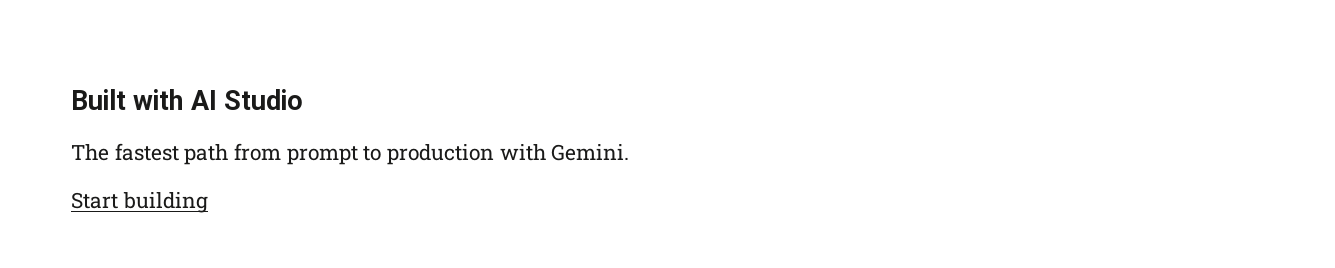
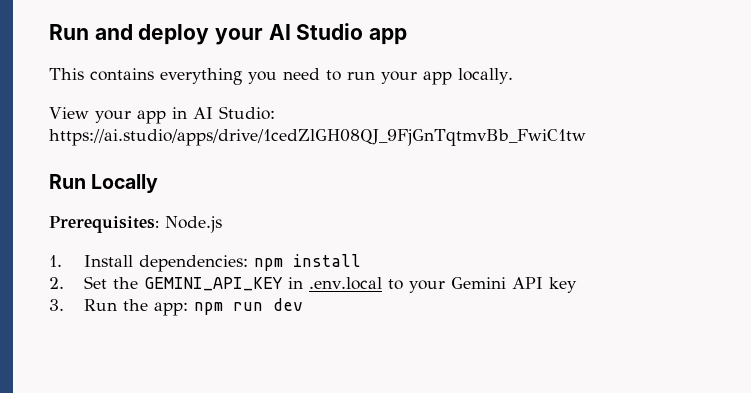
- Built with AI Studio
- The fastest path from prompt to production with Gemini.
- Start building
+ Run and deploy your AI Studio app
+ This contains everything you need to run your app locally.
+ View your app in AI Studio: https://ai.studio/apps/drive/1cedZlGH08QJ_9FjGnTqtmvBb_FwiC1tw
+ Run Locally
+ Prerequisites: Node.js
+ 1. Install dependencies: npm install
+ 2. Set the GEMINI_API_KEY in .env.local to your Gemini API key
+ 3. Run the app: npm run dev

